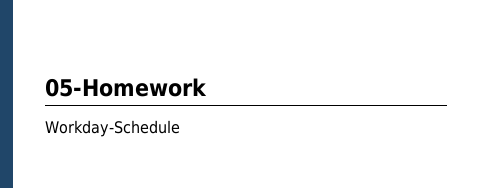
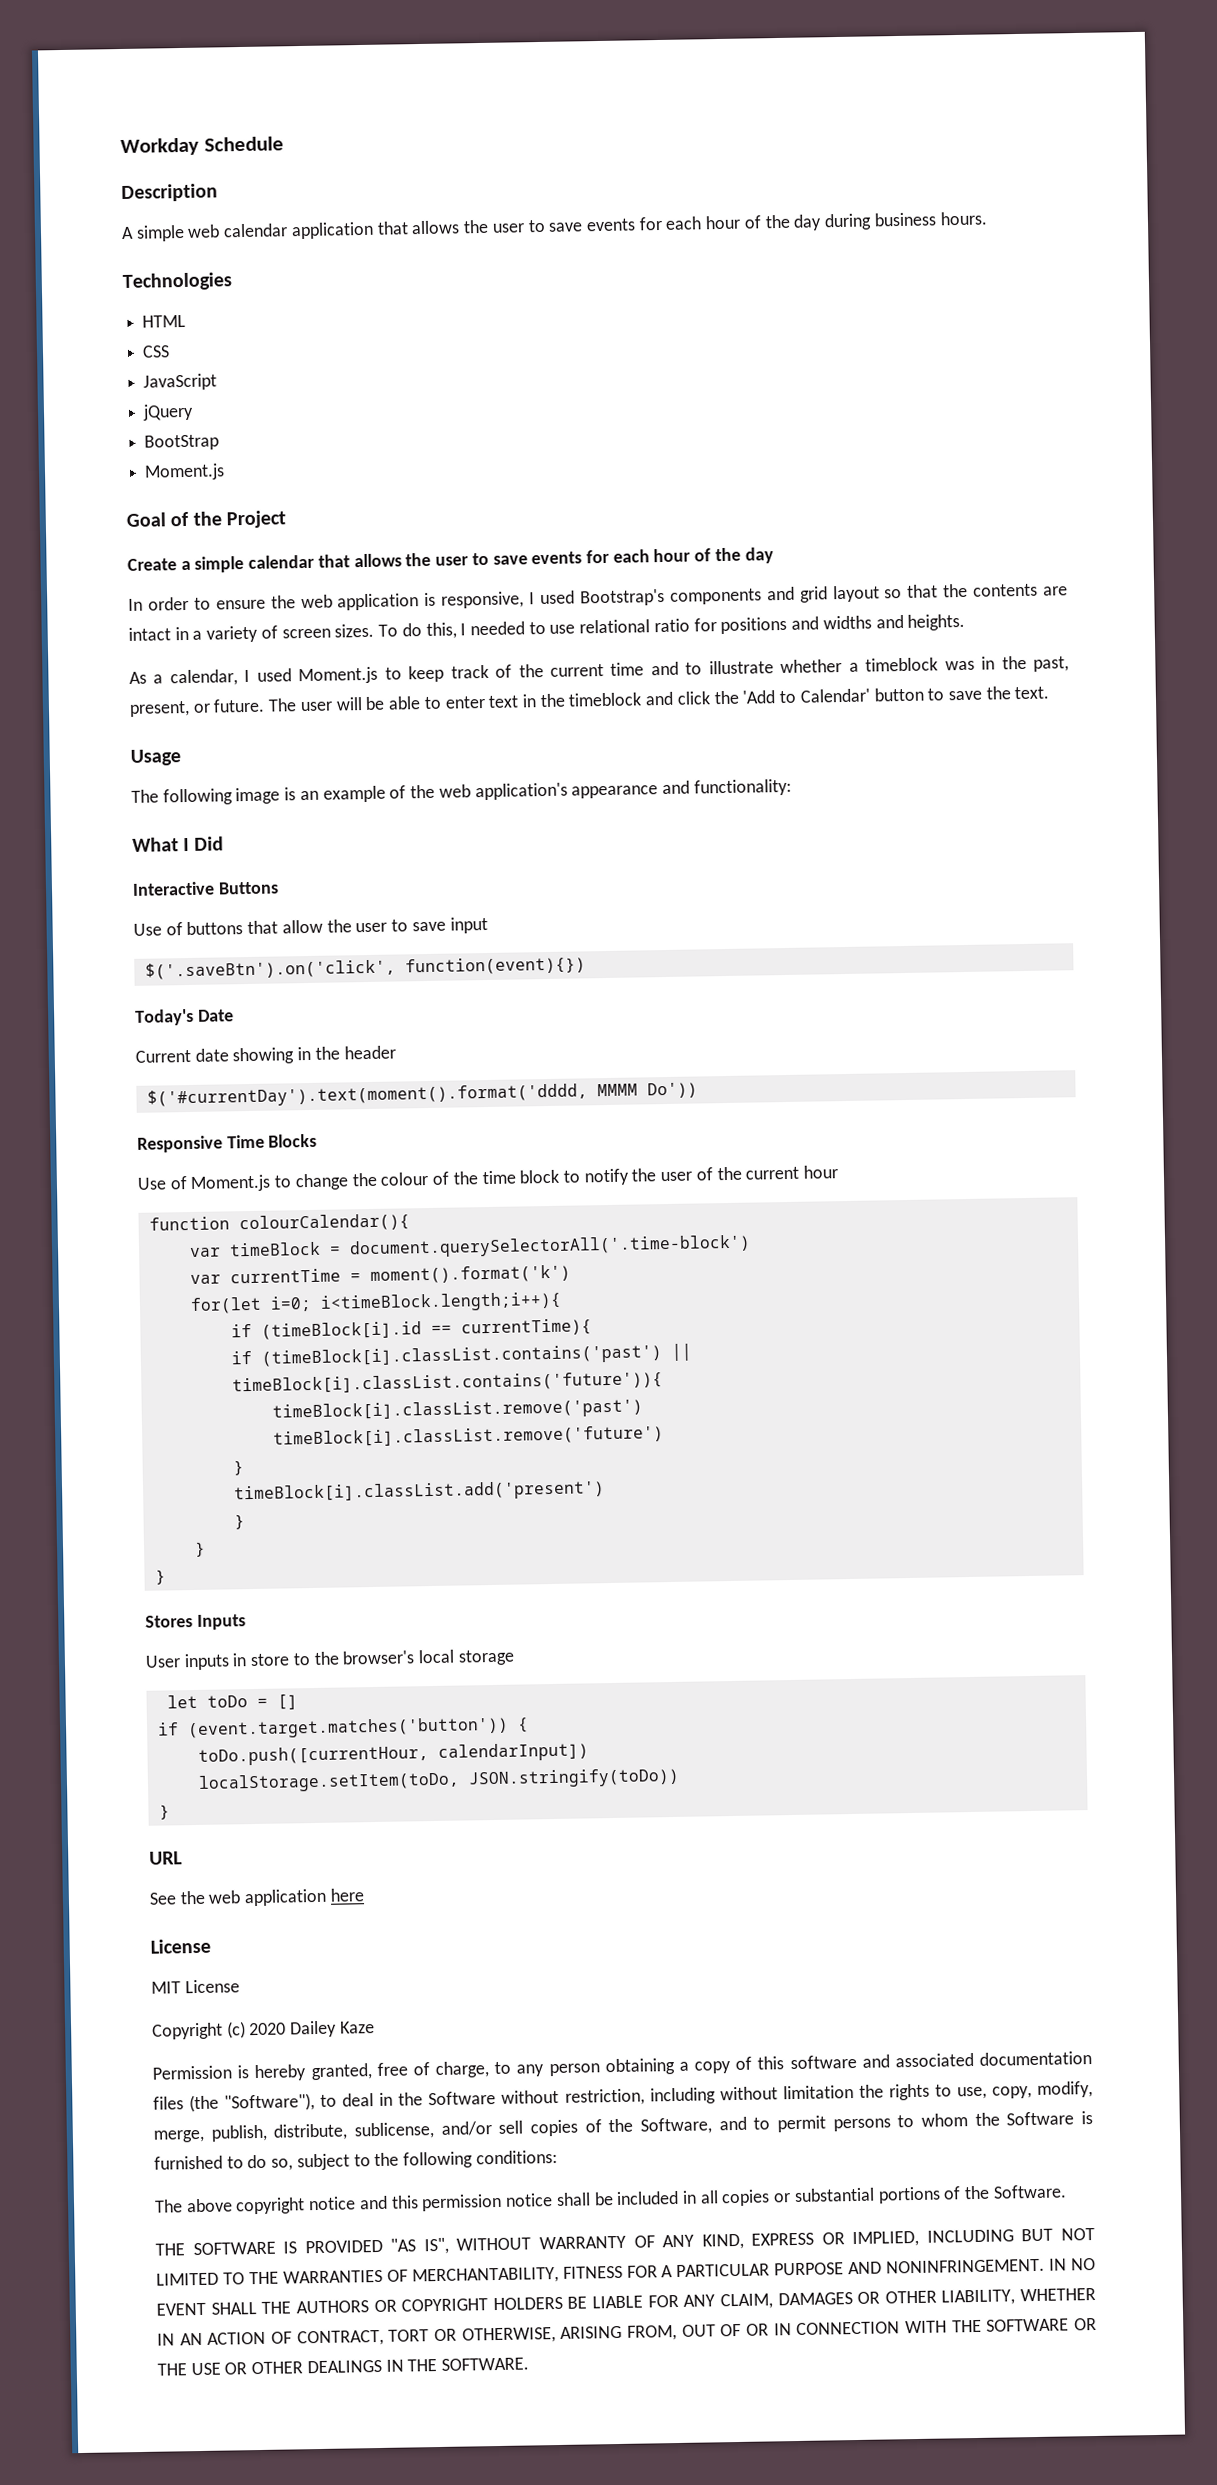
- 05-Homework
- Workday-Schedule
+ Workday Schedule
+ Description
+ A simple web calendar application that allows the user to save events for each hour of the day during business hours.
+ Technologies
+ HTML
+ CSS
+ JavaScript
+ jQuery
+ BootStrap
+ Moment.js
+ Goal of the Project
+ Create a simple calendar that allows the user to save events for each hour of the day
+ In order to ensure the web application is responsive, I used Bootstrap's components and grid layout so that the contents are intact in a variety of screen sizes. To do this, I needed to use relational ratio for positions and widths and heights.
+ As a calendar, I used Moment.js to keep track of the current time and to illustrate whether a timeblock was in the past, present, or future. The user will be able to enter text in the timeblock and click the 'Add to Calendar' button to save the text.
+ Usage
+ The following image is an example of the web application's appearance and functionality:
+ What I Did
+ Interactive Buttons
+ Use of buttons that allow the user to save input
+ $('.saveBtn').on('click', function(event){})
+ Today's Date
+ Current date showing in the header
+ $('#currentDay').text(moment().format('dddd, MMMM Do'))
+ Responsive Time Blocks
+ Use of Moment.js to change the colour of the time block to notify the user of the current hour
+ function colourCalendar(){
+ var timeBlock = document.querySelectorAll('.time-block')
+ var currentTime = moment().format('k')
+ for(let i=0; i<timeBlock.length;i++){
+ if (timeBlock[i].id == currentTime){
+ if (timeBlock[i].classList.contains('past') || timeBlock[i].classList.contains('future')){
+ timeBlock[i].classList.remove('past')
+ timeBlock[i].classList.remove('future')
+ }
+ timeBlock[i].classList.add('present')
+ }
+ }
+ }
+ Stores Inputs
+ User inputs in store to the browser's local storage
+ let toDo = []
+ if (event.target.matches('button')) {
+ toDo.push([currentHour, calendarInput])
+ localStorage.setItem(toDo, JSON.stringify(toDo))
+ }
+ URL
+ See the web application here
+ License
+ MIT License
+ Copyright (c) 2020 Dailey Kaze
+ Permission is hereby granted, free of charge, to any person obtaining a copy of this software and associated documentation files (the "Software"), to deal in the Software without restriction, including without limitation the rights to use, copy, modify, merge, publish, distribute, sublicense, and/or sell copies of the Software, and to permit persons to whom the Software is furnished to do so, subject to the following conditions:
+ The above copyright notice and this permission notice shall be included in all copies or substantial portions of the Software.
+ THE SOFTWARE IS PROVIDED "AS IS", WITHOUT WARRANTY OF ANY KIND, EXPRESS OR IMPLIED, INCLUDING BUT NOT LIMITED TO THE WARRANTIES OF MERCHANTABILITY, FITNESS FOR A PARTICULAR PURPOSE AND NONINFRINGEMENT. IN NO EVENT SHALL THE AUTHORS OR COPYRIGHT HOLDERS BE LIABLE FOR ANY CLAIM, DAMAGES OR OTHER LIABILITY, WHETHER IN AN ACTION OF CONTRACT, TORT OR OTHERWISE, ARISING FROM, OUT OF OR IN CONNECTION WITH THE SOFTWARE OR THE USE OR OTHER DEALINGS IN THE SOFTWARE.

